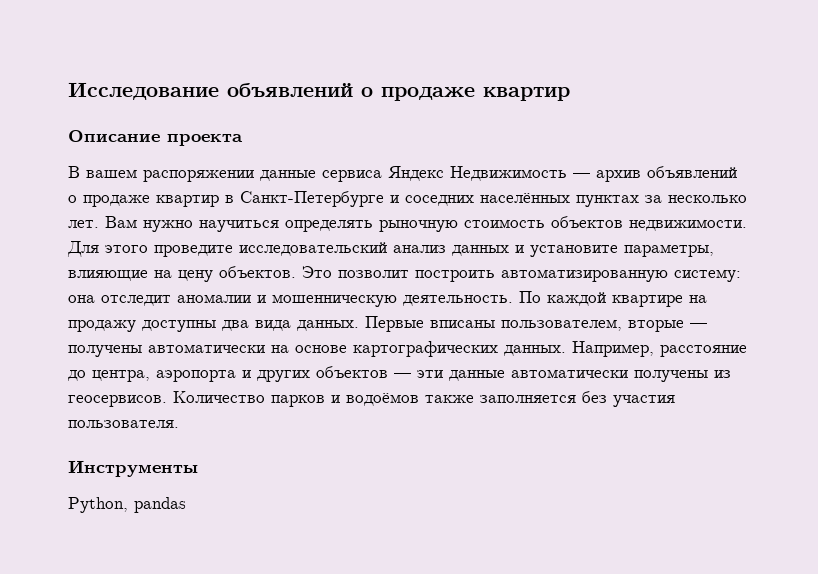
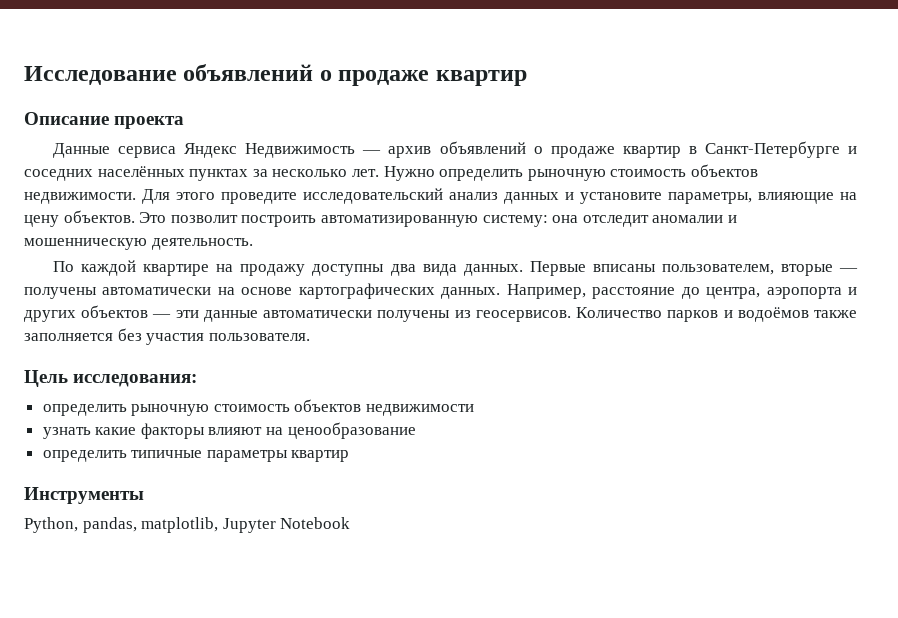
- В вашем распоряжении данные сервиса Яндекс Недвижимость — архив объявлений о продаже квартир в Санкт-Петербурге и соседних населённых пунктах за несколько лет.
+ Данные сервиса Яндекс Недвижимость — архив объявлений о продаже квартир в Санкт-Петербурге и соседних населённых пунктах за несколько лет.
- Вам нужно научиться определять рыночную стоимость объектов недвижимости.
+ Нужно определить рыночную стоимость объектов недвижимости.
- Это позволит построить автоматизированную систему: она отследит аномалии и мошенническую деятельность. По каждой квартире на продажу доступны два вида данных.
+ Это позволит построить автоматизированную систему: она отследит аномалии и мошенническую деятельность.
+ По каждой квартире на продажу доступны два вида данных.
+ Цель исследования:
+ определить рыночную стоимость объектов недвижимости
+ узнать какие факторы влияют на ценообразование
+ определить типичные параметры квартир
  Инструменты
- Python, pandas
+ Python, pandas, matplotlib, Jupyter Notebook

